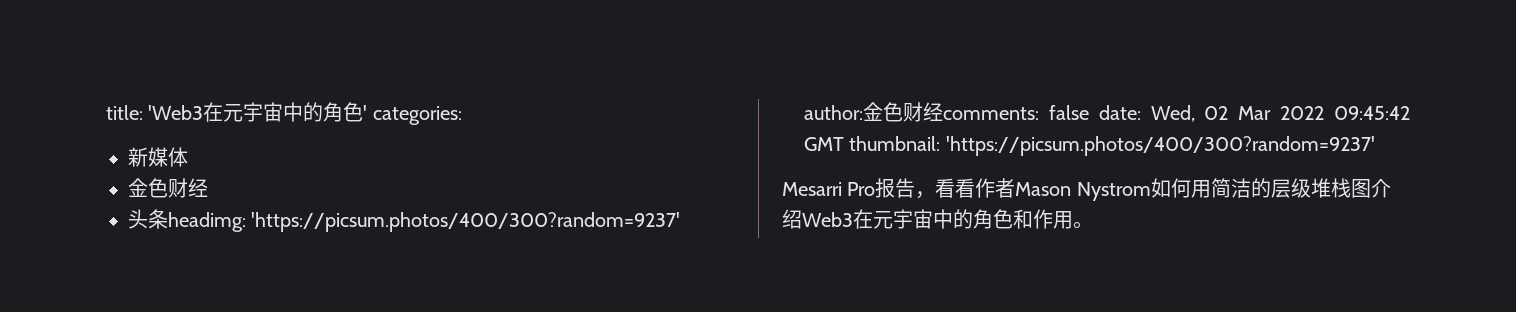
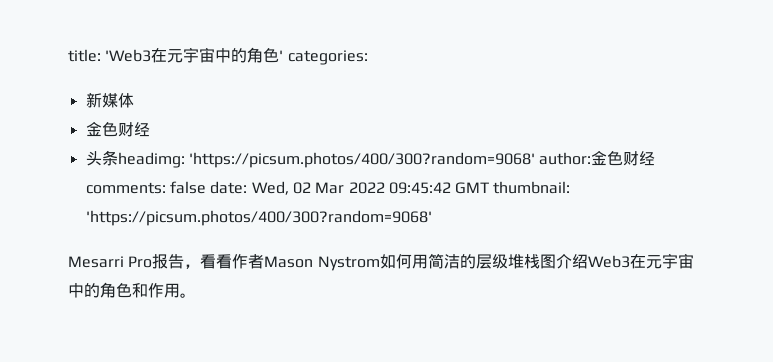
- 头条headimg: 'https://picsum.photos/400/300?random=9237' author:金色财经comments: false date: Wed, 02 Mar 2022 09:45:42 GMT thumbnail: 'https://picsum.photos/400/300?random=9237'
+ 头条headimg: 'https://picsum.photos/400/300?random=9068' author:金色财经comments: false date: Wed, 02 Mar 2022 09:45:42 GMT thumbnail: 'https://picsum.photos/400/300?random=9068'

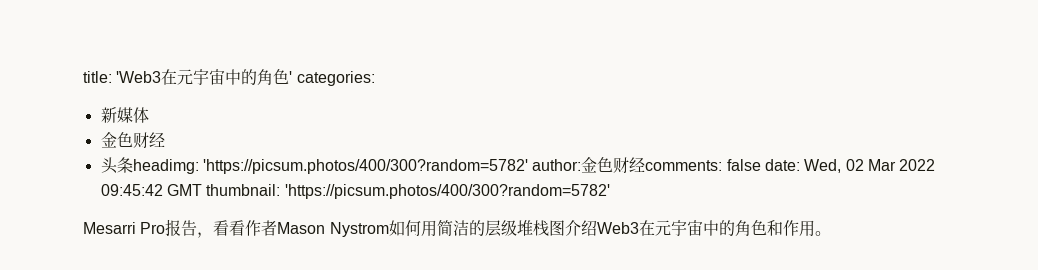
- 头条headimg: 'https://picsum.photos/400/300?random=9068' author:金色财经comments: false date: Wed, 02 Mar 2022 09:45:42 GMT thumbnail: 'https://picsum.photos/400/300?random=9068'
+ 头条headimg: 'https://picsum.photos/400/300?random=5782' author:金色财经comments: false date: Wed, 02 Mar 2022 09:45:42 GMT thumbnail: 'https://picsum.photos/400/300?random=5782'

